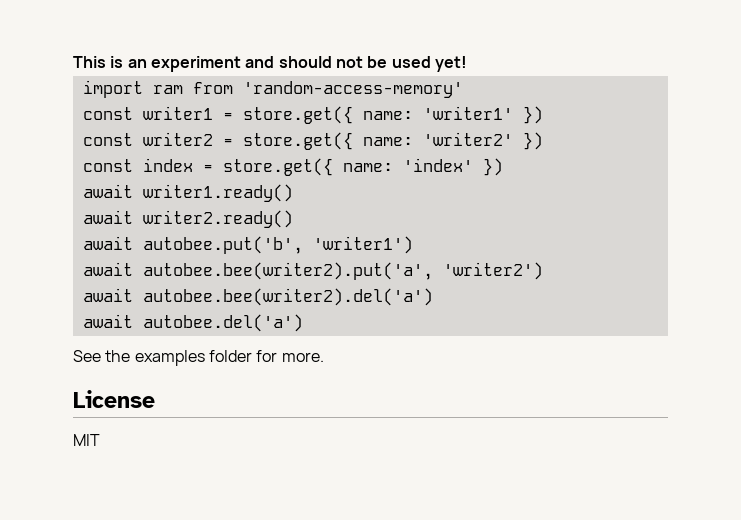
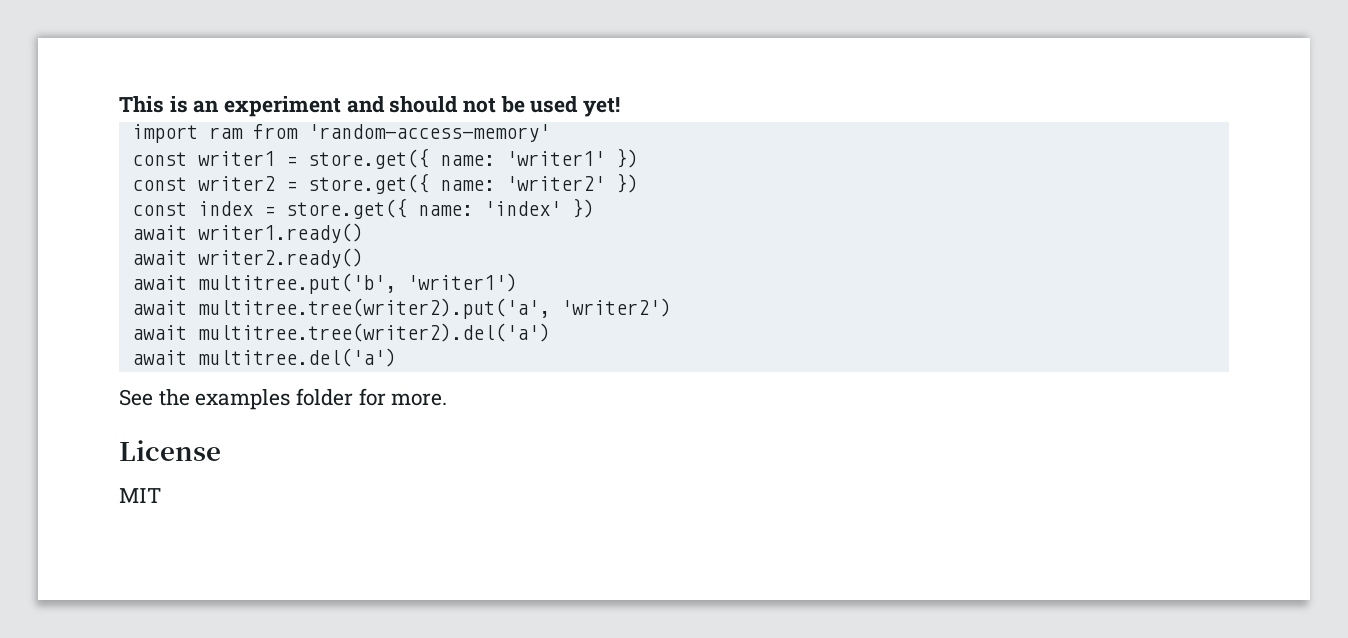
- await autobee.put('b', 'writer1')
+ await multitree.put('b', 'writer1')
- await autobee.bee(writer2).put('a', 'writer2')
+ await multitree.tree(writer2).put('a', 'writer2')
- await autobee.bee(writer2).del('a')
- await autobee.del('a')
+ await multitree.tree(writer2).del('a')
+ await multitree.del('a')

